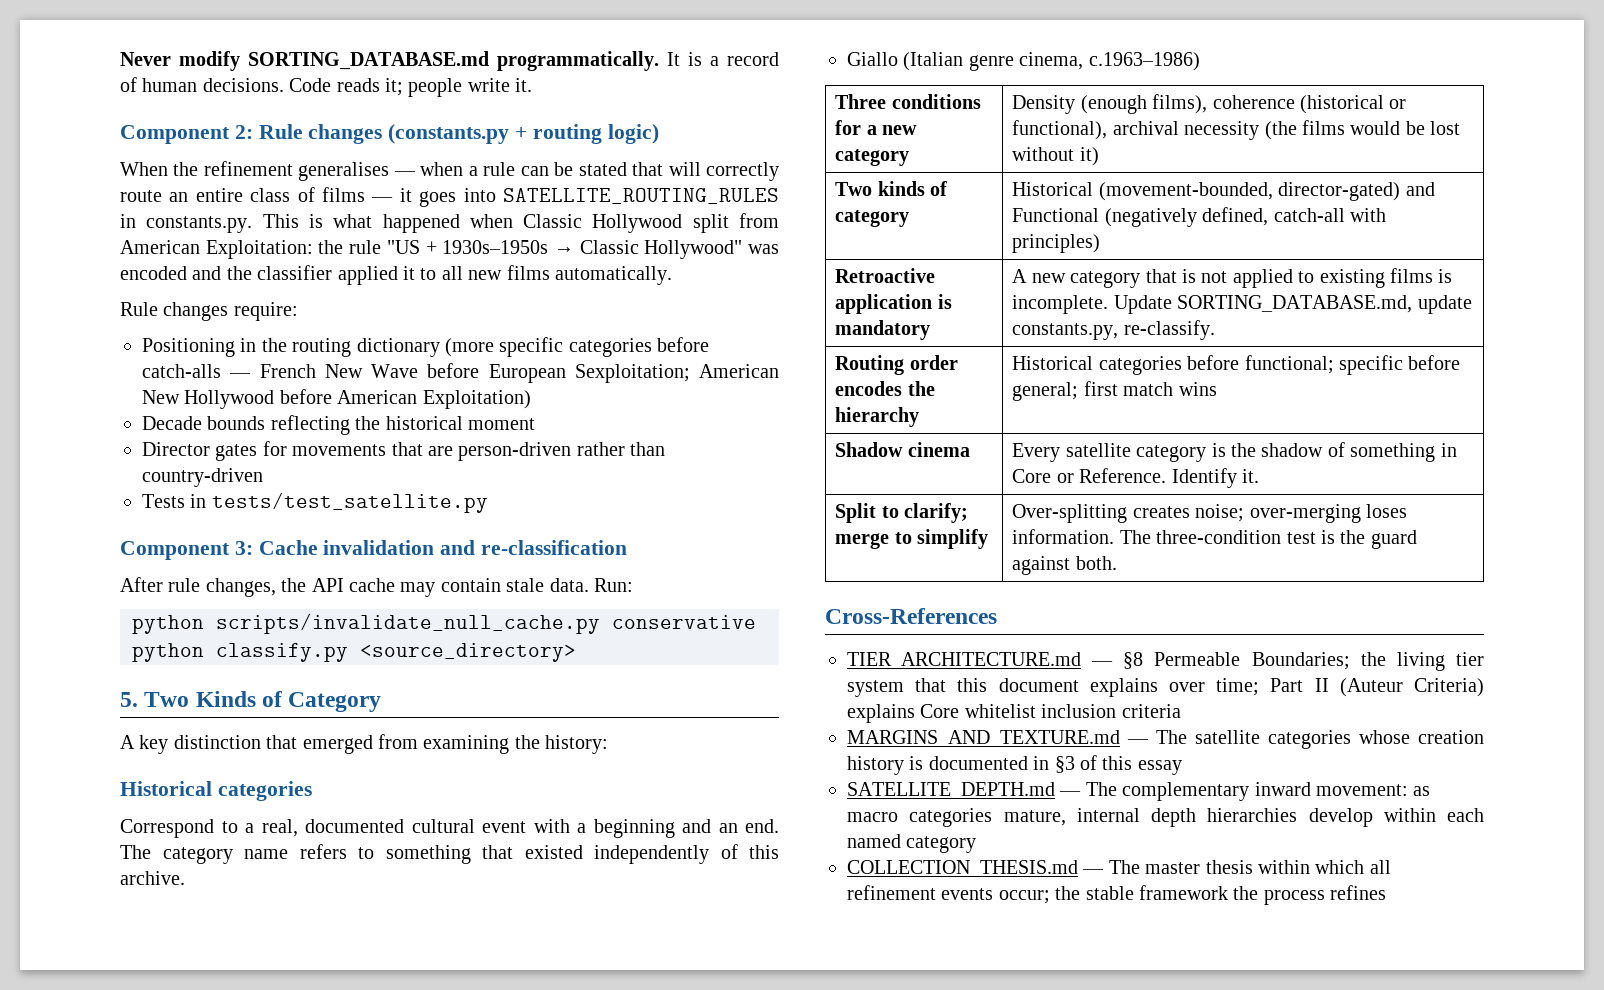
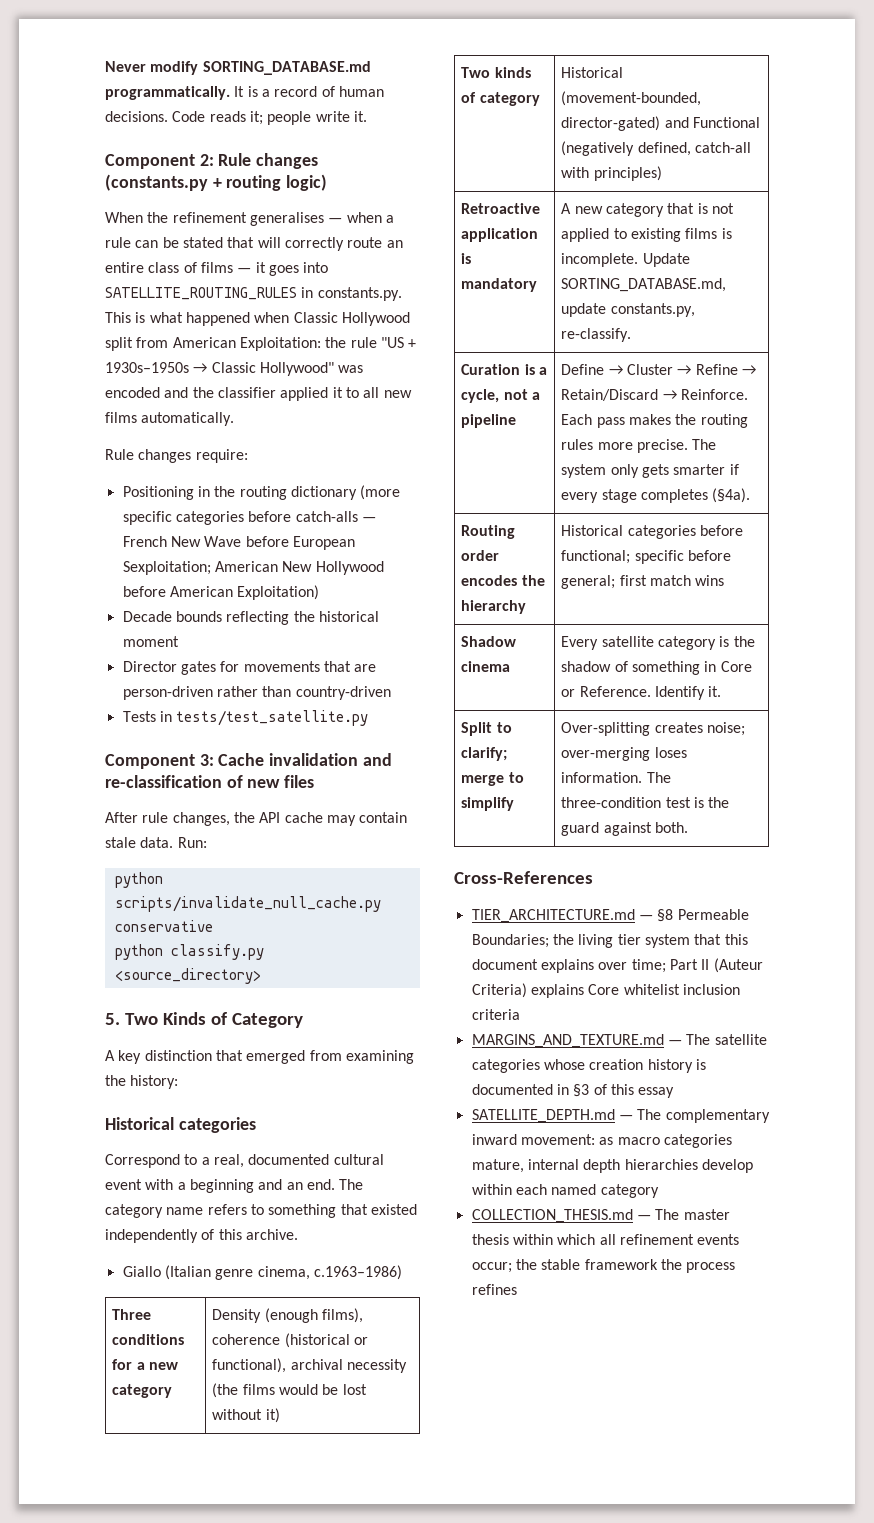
- Component 3: Cache invalidation and re-classification
+ Component 3: Cache invalidation and re-classification of new files
+ Curation is a cycle, not a pipeline | Define → Cluster → Refine → Retain/Discard → Reinforce. Each pass makes the routing rules more precise. The system only gets smarter if every stage completes (§4a).

